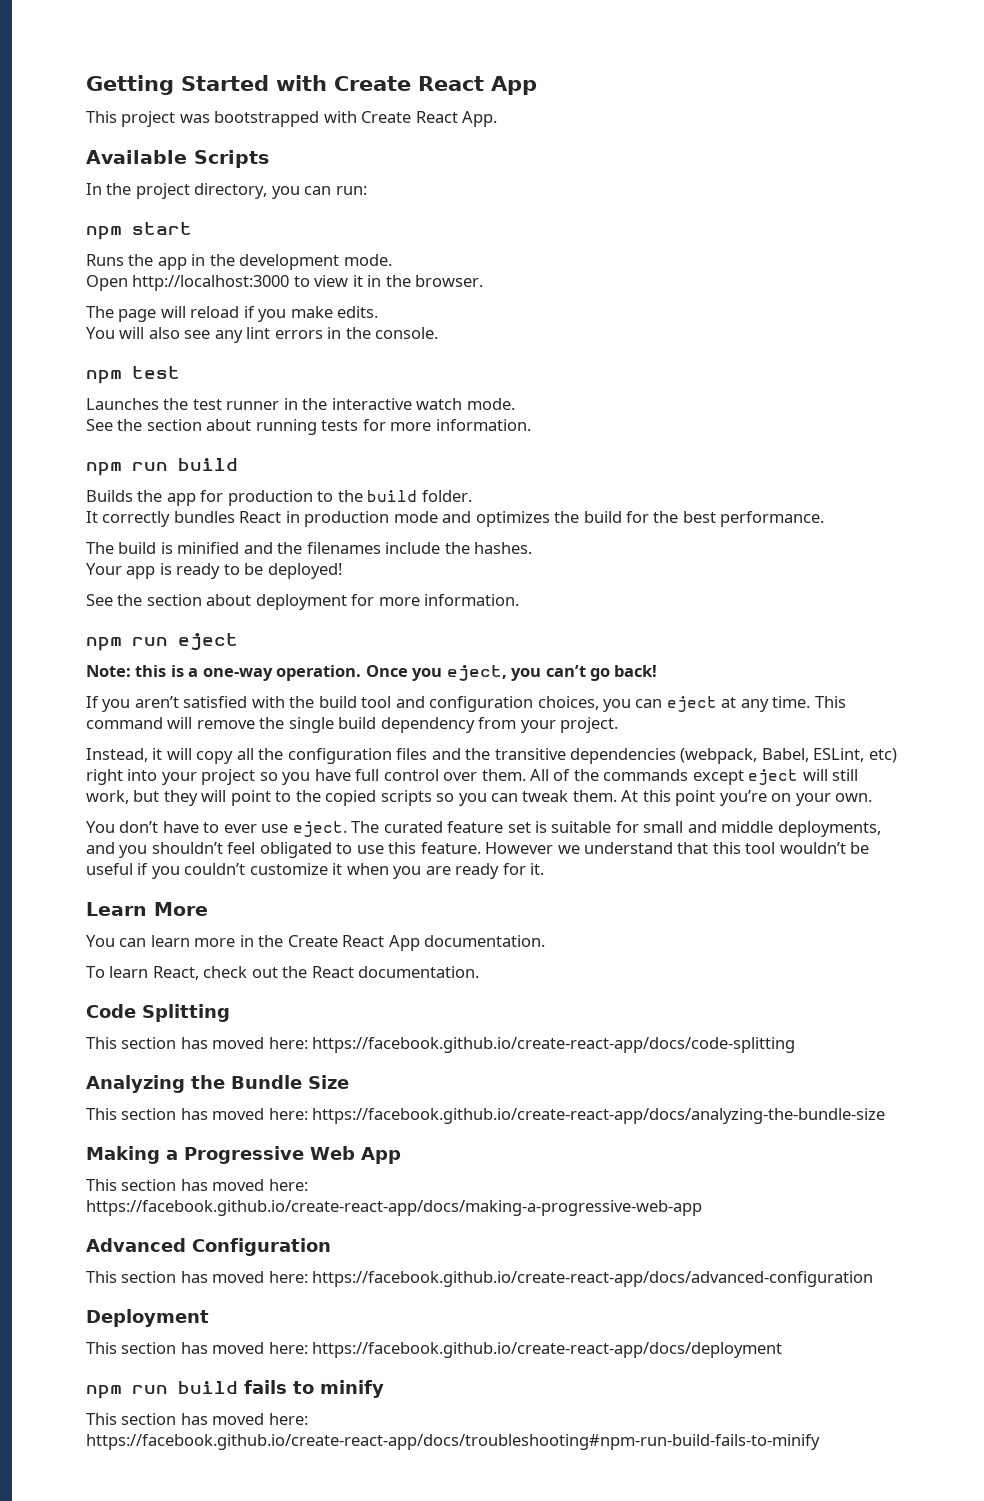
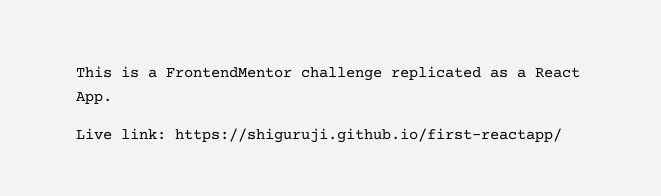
- Getting Started with Create React App
- This project was bootstrapped with Create React App.
- Available Scripts
- In the project directory, you can run:
- npm start
- Runs the app in the development mode.
- Open http://localhost:3000 to view it in the browser.
- The page will reload if you make edits.
- You will also see any lint errors in the console.
- npm test
- Launches the test runner in the interactive watch mode.
- See the section about running tests for more information.
- npm run build
- Builds the app for production to the build folder.
- It correctly bundles React in production mode and optimizes the build for the best performance.
- The build is minified and the filenames include the hashes.
- Your app is ready to be deployed!
- See the section about deployment for more information.
- npm run eject
- Note: this is a one-way operation. Once you eject, you can’t go back!
- If you aren’t satisfied with the build tool and configuration choices, you can eject at any time. This command will remove the single build dependency from your project.
- Instead, it will copy all the configuration files and the transitive dependencies (webpack, Babel, ESLint, etc) right into your project so you have full control over them. All of the commands except eject will still work, but they will point to the copied scripts so you can tweak them. At this point you’re on your own.
- You don’t have to ever use eject. The curated feature set is suitable for small and middle deployments, and you shouldn’t feel obligated to use this feature. However we understand that this tool wouldn’t be useful if you couldn’t customize it when you are ready for it.
- Learn More
- You can learn more in the Create React App documentation.
- To learn React, check out the React documentation.
- Code Splitting
- This section has moved here: https://facebook.github.io/create-react-app/docs/code-splitting
- Analyzing the Bundle Size
- This section has moved here: https://facebook.github.io/create-react-app/docs/analyzing-the-bundle-size
- Making a Progressive Web App
- This section has moved here: https://facebook.github.io/create-react-app/docs/making-a-progressive-web-app
- Advanced Configuration
- This section has moved here: https://facebook.github.io/create-react-app/docs/advanced-configuration
- Deployment
- This section has moved here: https://facebook.github.io/create-react-app/docs/deployment
- npm run build fails to minify
- This section has moved here: https://facebook.github.io/create-react-app/docs/troubleshooting#npm-run-build-fails-to-minify
+ This is a FrontendMentor challenge replicated as a React App.
+ Live link: https://shiguruji.github.io/first-reactapp/

